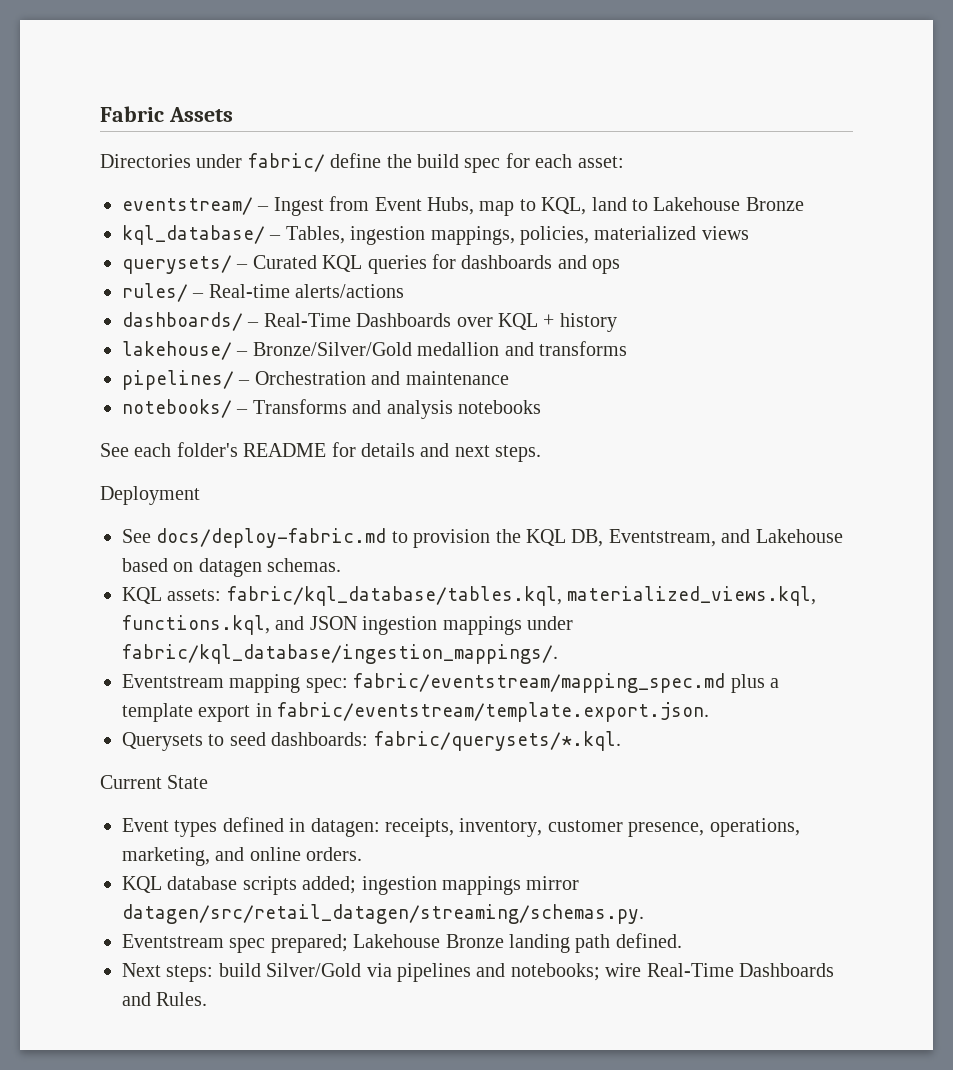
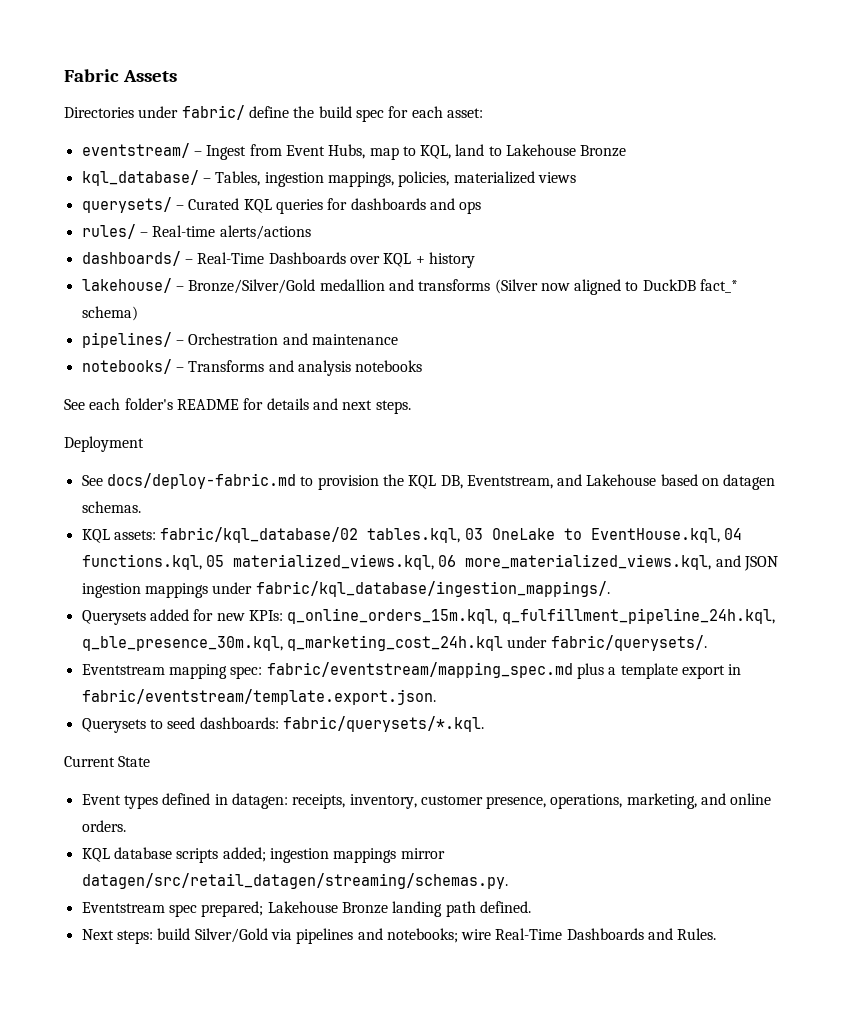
- lakehouse/ – Bronze/Silver/Gold medallion and transforms
+ lakehouse/ – Bronze/Silver/Gold medallion and transforms (Silver now aligned to DuckDB fact_* schema)
- KQL assets: fabric/kql_database/tables.kql, materialized_views.kql, functions.kql, and JSON ingestion mappings under fabric/kql_database/ingestion_mappings/.
+ KQL assets: fabric/kql_database/02 tables.kql, 03 OneLake to EventHouse.kql, 04 functions.kql, 05 materialized_views.kql, 06 more_materialized_views.kql, and JSON ingestion mappings under fabric/kql_database/ingestion_mappings/.
+ Querysets added for new KPIs: q_online_orders_15m.kql, q_fulfillment_pipeline_24h.kql, q_ble_presence_30m.kql, q_marketing_cost_24h.kql under fabric/querysets/.

